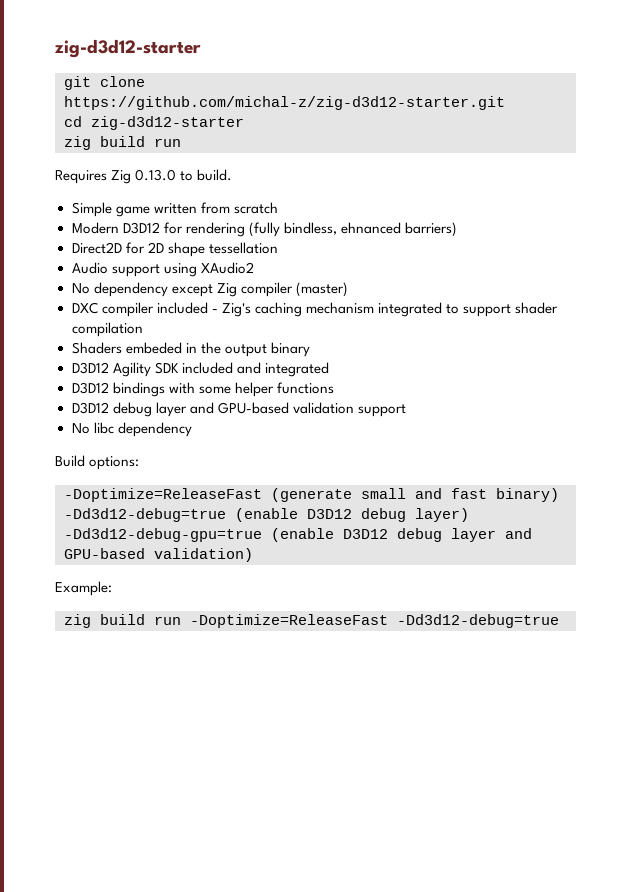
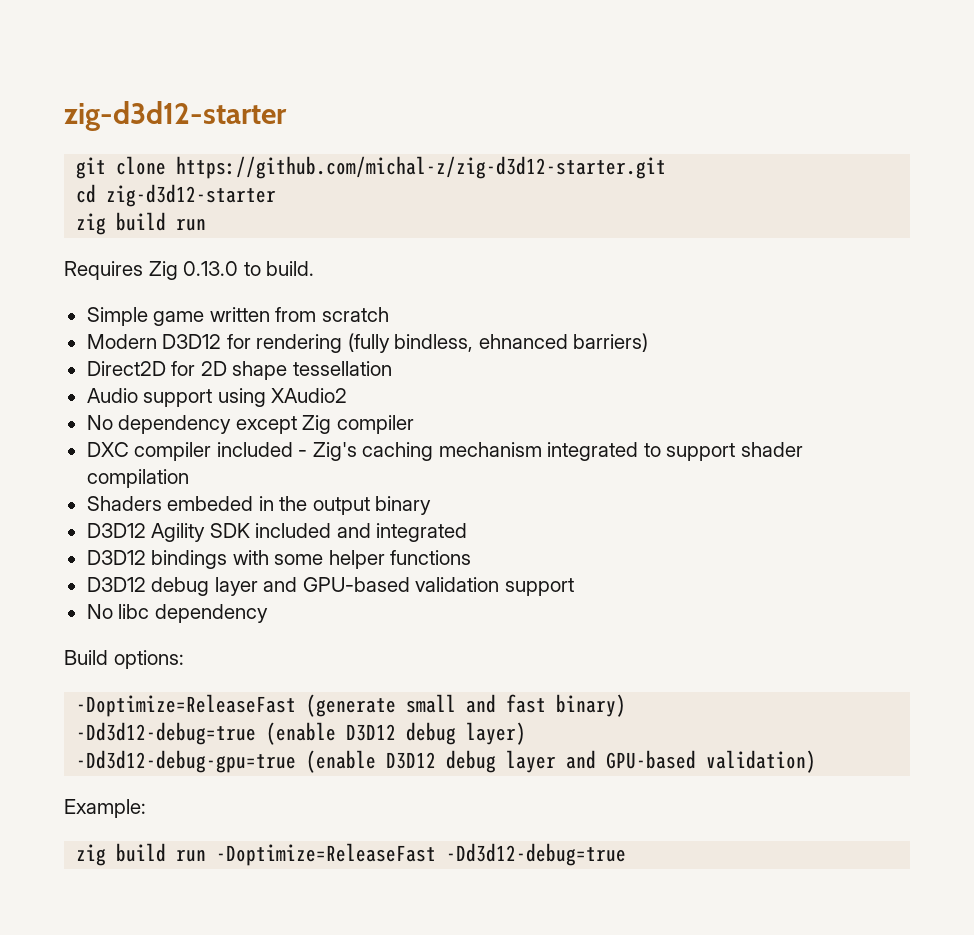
- No dependency except Zig compiler (master)
+ No dependency except Zig compiler

